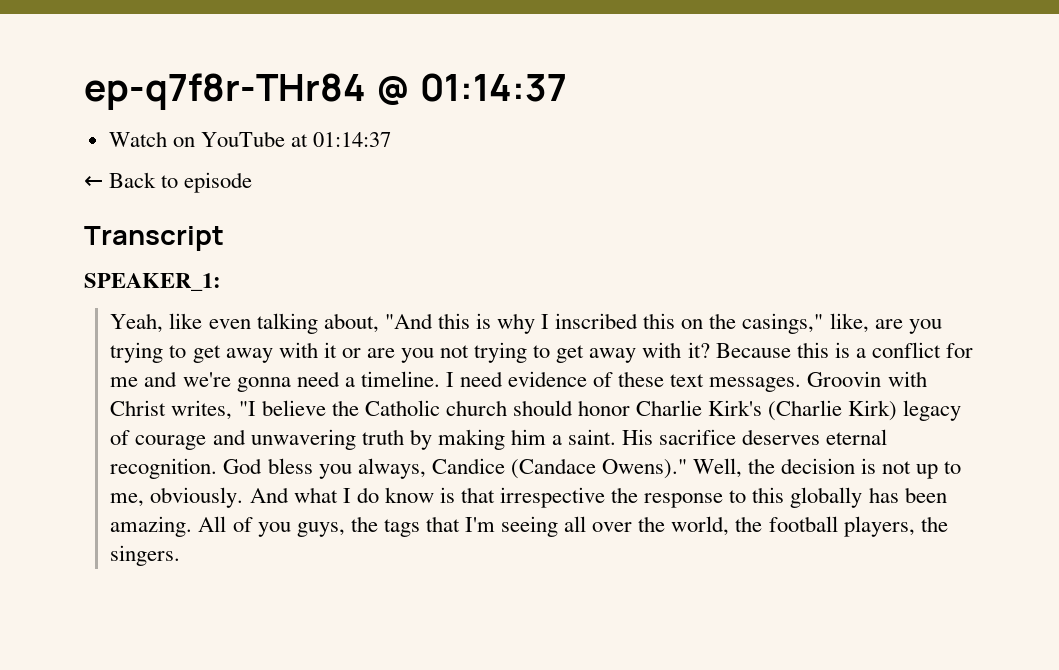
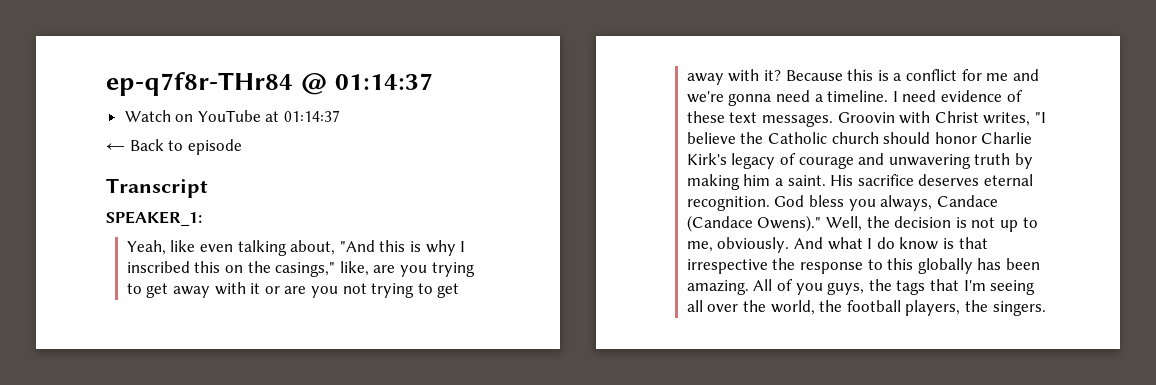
- Groovin with Christ writes, "I believe the Catholic church should honor Charlie Kirk's (Charlie Kirk) legacy of courage and unwavering truth by making him a saint.
+ Groovin with Christ writes, "I believe the Catholic church should honor Charlie Kirk's legacy of courage and unwavering truth by making him a saint.
- God bless you always, Candice (Candace Owens)."
+ God bless you always, Candace (Candace Owens)."

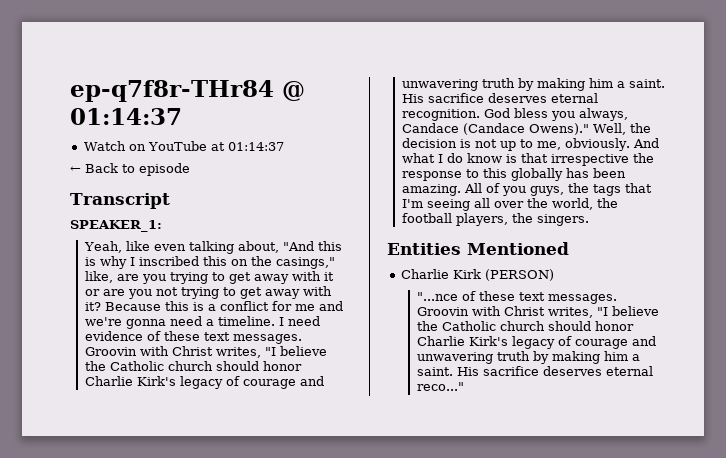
+ Entities Mentioned
+ Charlie Kirk (PERSON)
+ "...nce of these text messages. Groovin with Christ writes, "I believe the Catholic church should honor Charlie Kirk's legacy of courage and unwavering truth by making him a saint. His sacrifice deserves eternal reco..."

